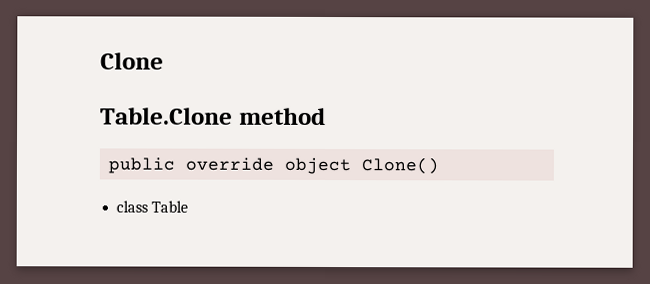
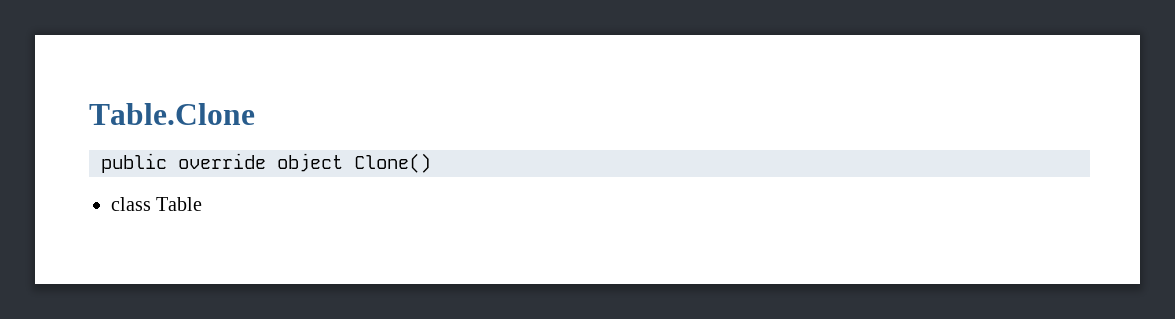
- Clone
- Table.Clone method
+ Table.Clone

